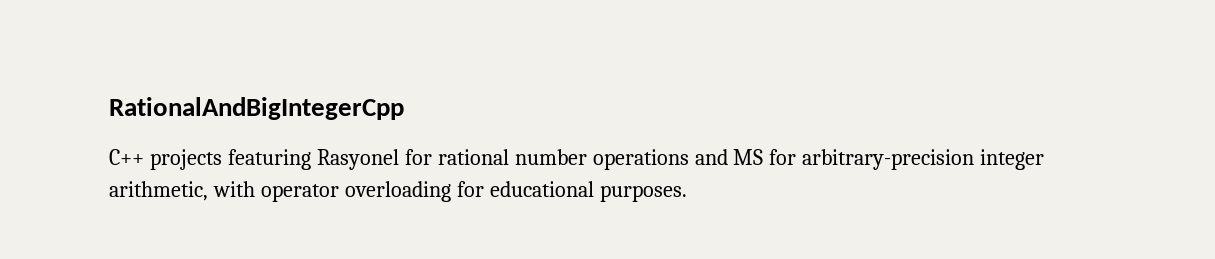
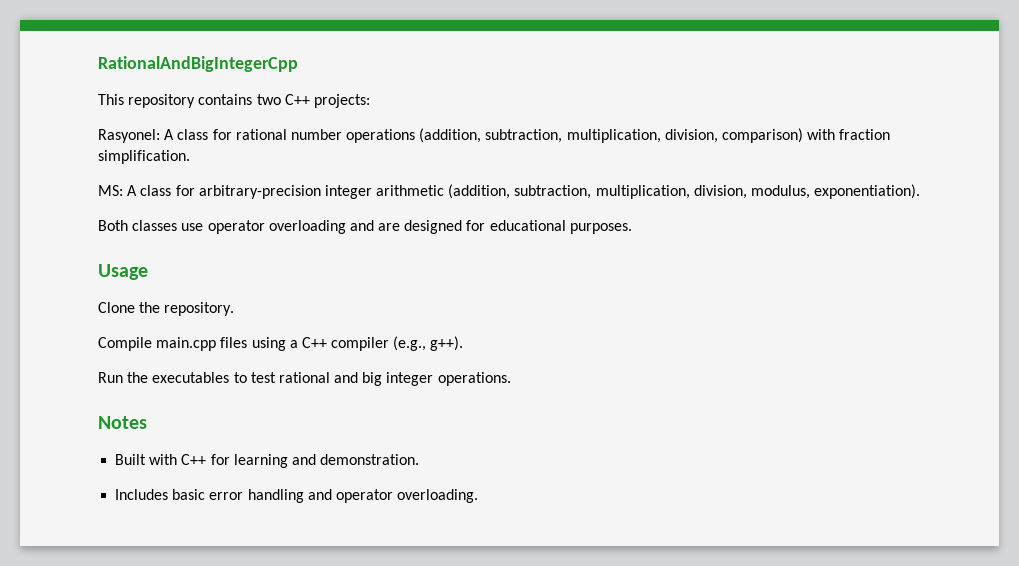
- C++ projects featuring Rasyonel for rational number operations and MS for arbitrary-precision integer arithmetic, with operator overloading for educational purposes.
+ This repository contains two C++ projects:
+ Rasyonel: A class for rational number operations (addition, subtraction, multiplication, division, comparison) with fraction simplification.
+ MS: A class for arbitrary-precision integer arithmetic (addition, subtraction, multiplication, division, modulus, exponentiation).
+ Both classes use operator overloading and are designed for educational purposes.
+ Usage
+ Clone the repository.
+ Compile main.cpp files using a C++ compiler (e.g., g++).
+ Run the executables to test rational and big integer operations.
+ Notes
+ Built with C++ for learning and demonstration.
+ Includes basic error handling and operator overloading.

